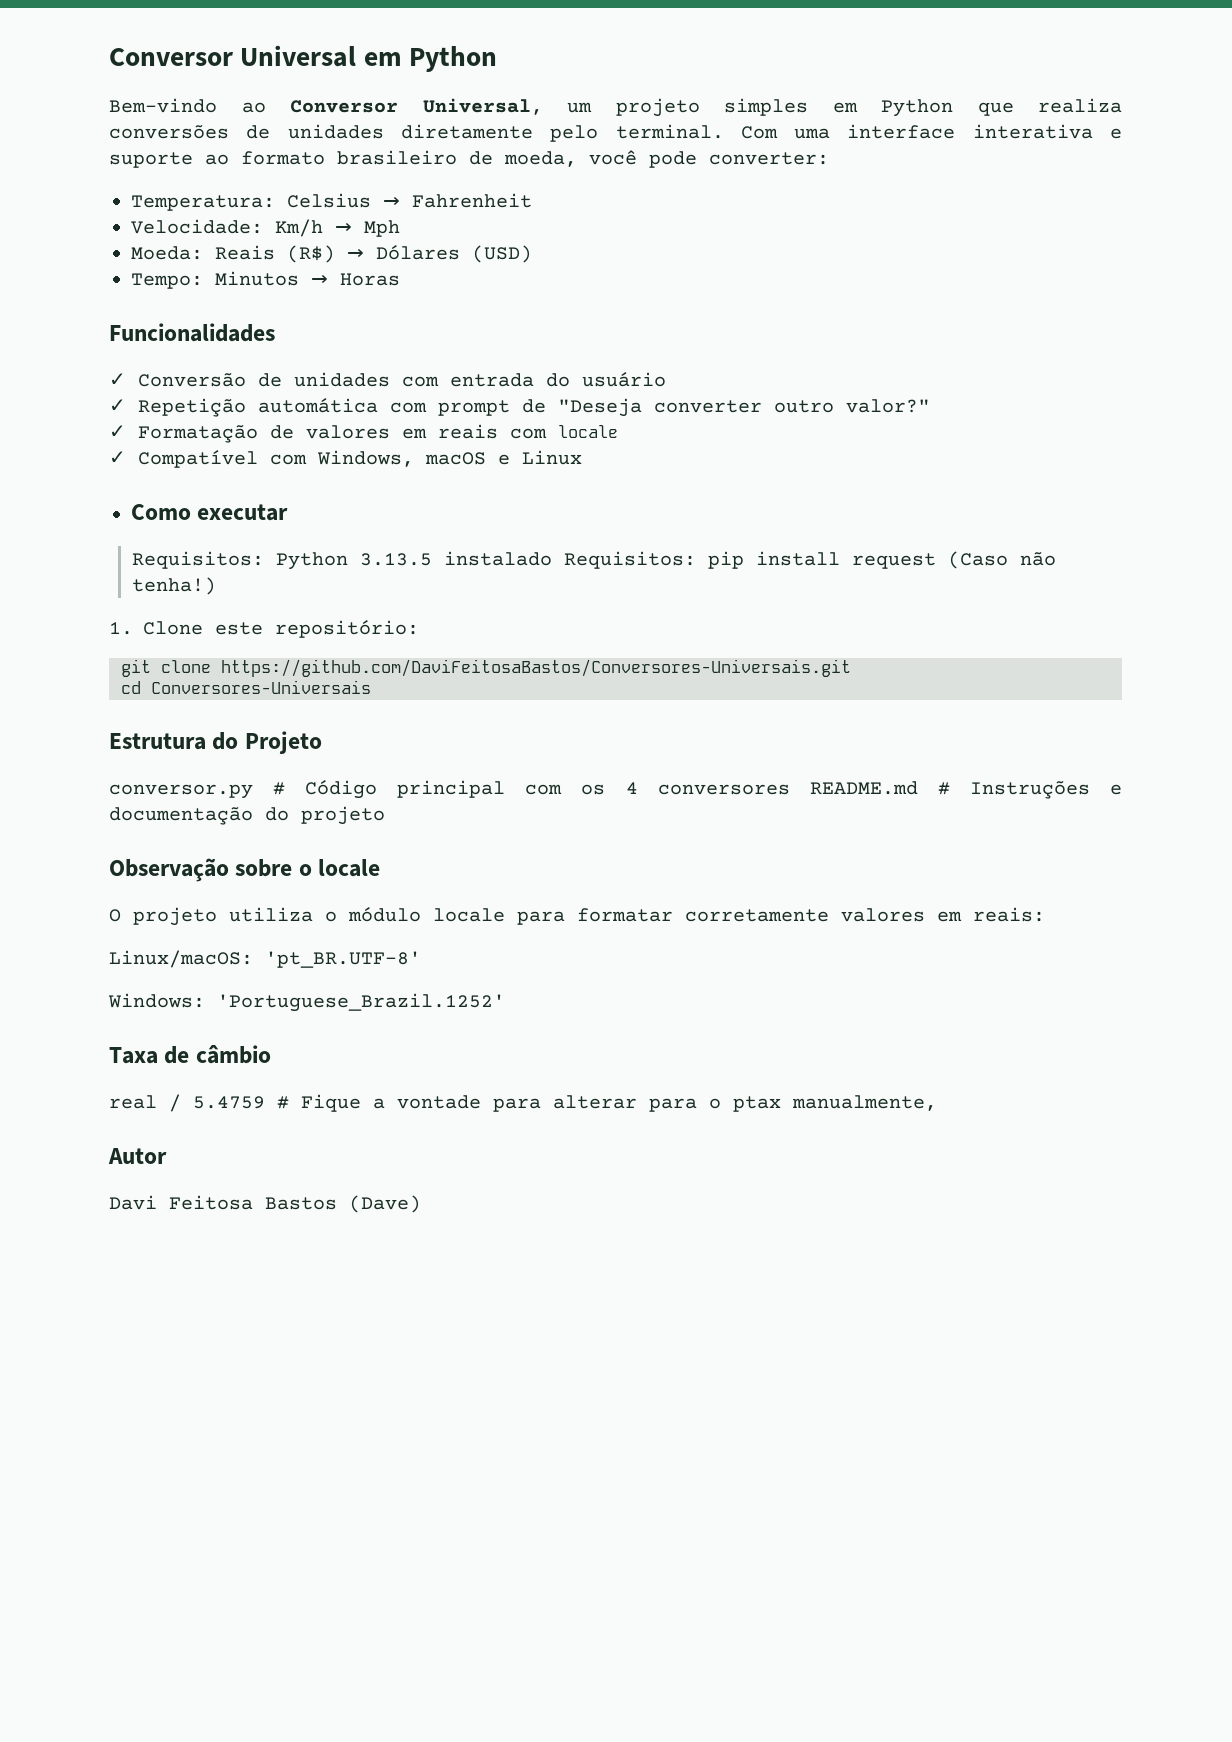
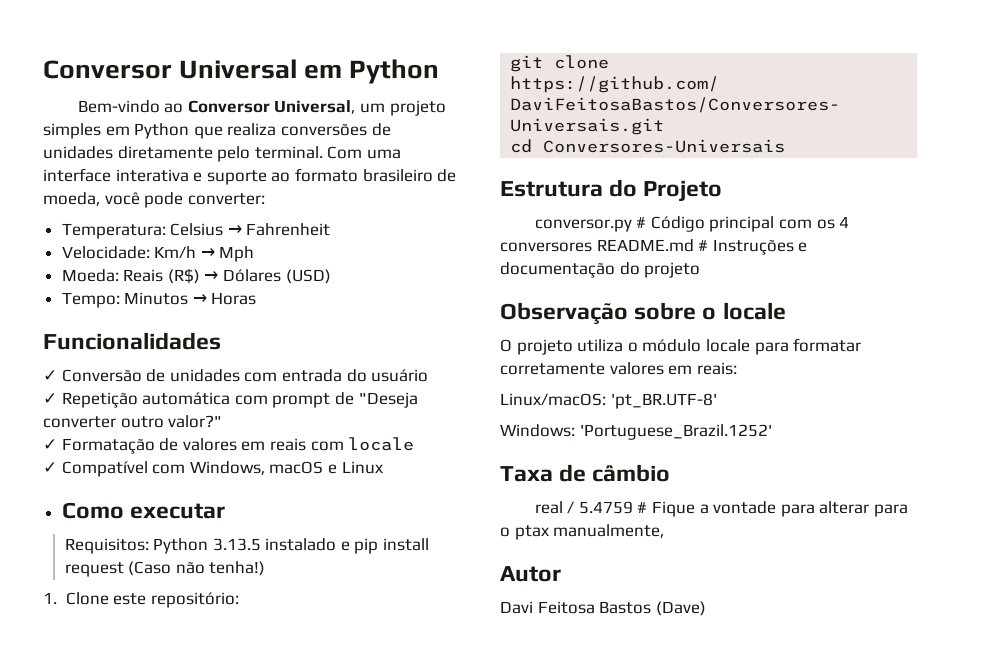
- Requisitos: Python 3.13.5 instalado Requisitos: pip install request (Caso não tenha!)
+ Requisitos: Python 3.13.5 instalado e pip install request (Caso não tenha!)

